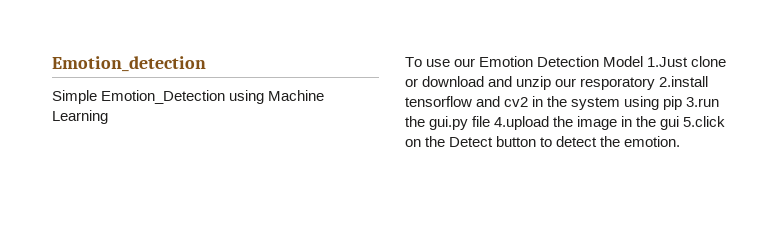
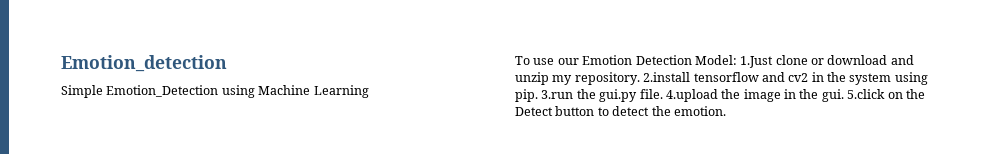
- To use our Emotion Detection Model 1.Just clone or download and unzip our resporatory 2.install tensorflow and cv2 in the system using pip 3.run the gui.py file 4.upload the image in the gui 5.click on the Detect button to detect the emotion.
+ To use our Emotion Detection Model: 1.Just clone or download and unzip my repository. 2.install tensorflow and cv2 in the system using pip. 3.run the gui.py file. 4.upload the image in the gui. 5.click on the Detect button to detect the emotion.

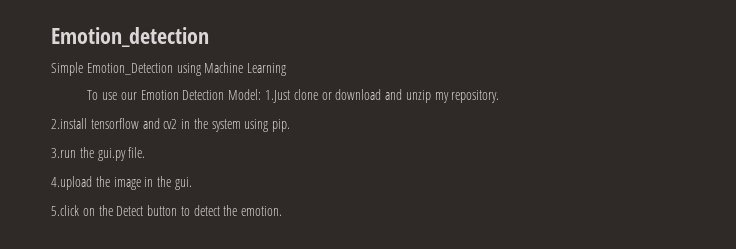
- To use our Emotion Detection Model: 1.Just clone or download and unzip my repository. 2.install tensorflow and cv2 in the system using pip. 3.run the gui.py file. 4.upload the image in the gui. 5.click on the Detect button to detect the emotion.
+ To use our Emotion Detection Model: 1.Just clone or download and unzip my repository.
+ 2.install tensorflow and cv2 in the system using pip.
+ 3.run the gui.py file.
+ 4.upload the image in the gui.
+ 5.click on the Detect button to detect the emotion.

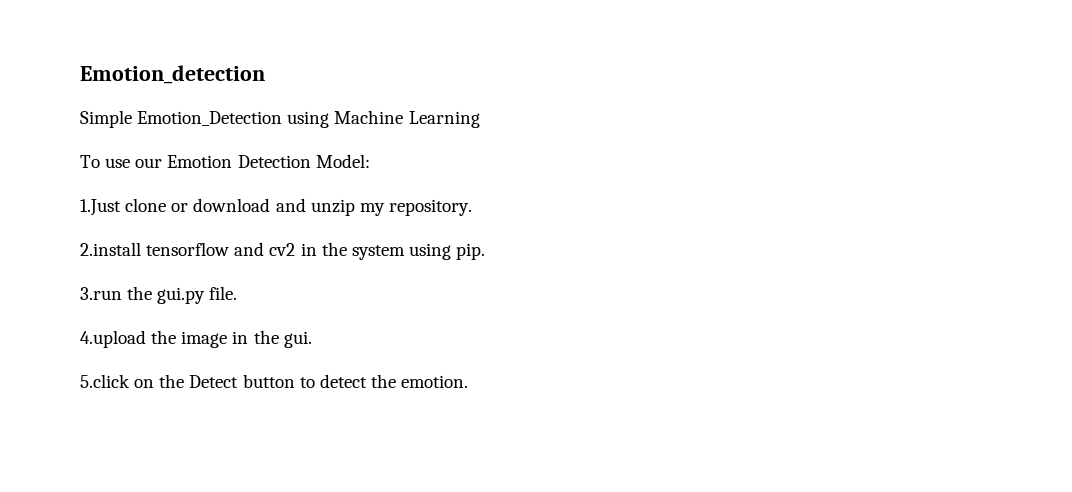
- To use our Emotion Detection Model: 1.Just clone or download and unzip my repository.
+ To use our Emotion Detection Model:
+ 1.Just clone or download and unzip my repository.

